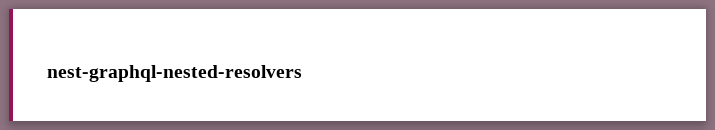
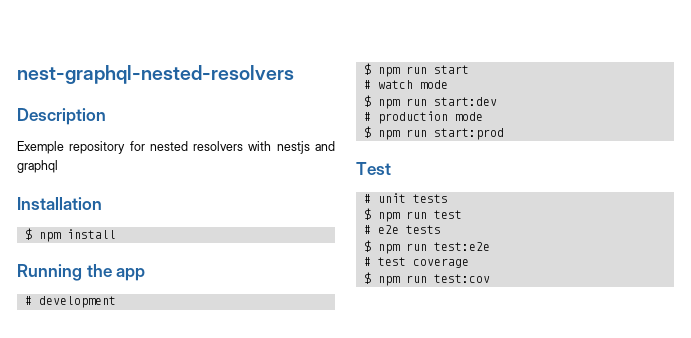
+ Description
+ Exemple repository for nested resolvers with nestjs and graphql
+ Installation
+ $ npm install
+ Running the app
+ # development
+ $ npm run start
+ # watch mode
+ $ npm run start:dev
+ # production mode
+ $ npm run start:prod
+ Test
+ # unit tests
+ $ npm run test
+ # e2e tests
+ $ npm run test:e2e
+ # test coverage
+ $ npm run test:cov

